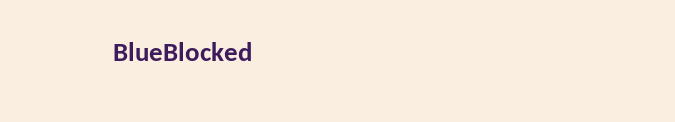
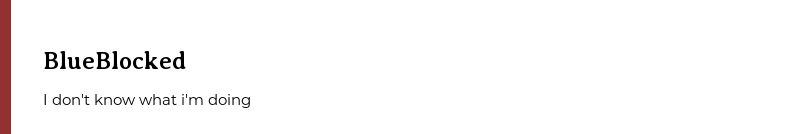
+ I don't know what i'm doing

